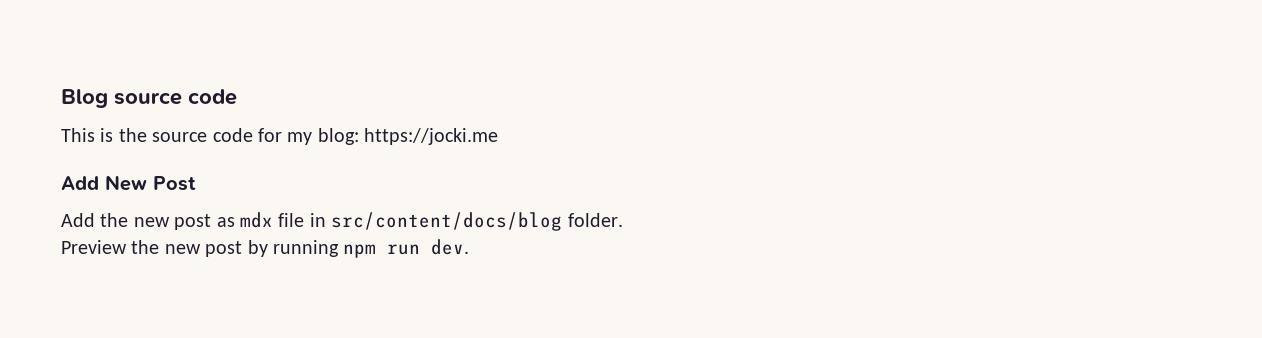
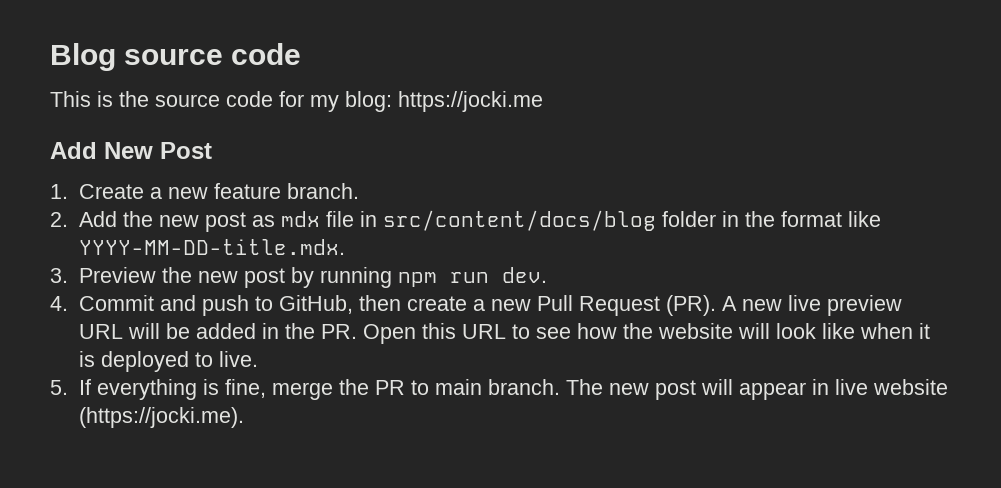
- Add the new post as mdx file in src/content/docs/blog folder.
- Preview the new post by running npm run dev.
+ 1. Create a new feature branch.
+ 2. Add the new post as mdx file in src/content/docs/blog folder in the format like YYYY-MM-DD-title.mdx.
+ 3. Preview the new post by running npm run dev.
+ 4. Commit and push to GitHub, then create a new Pull Request (PR). A new live preview URL will be added in the PR. Open this URL to see how the website will look like when it is deployed to live.
+ 5. If everything is fine, merge the PR to main branch. The new post will appear in live website (https://jocki.me).

